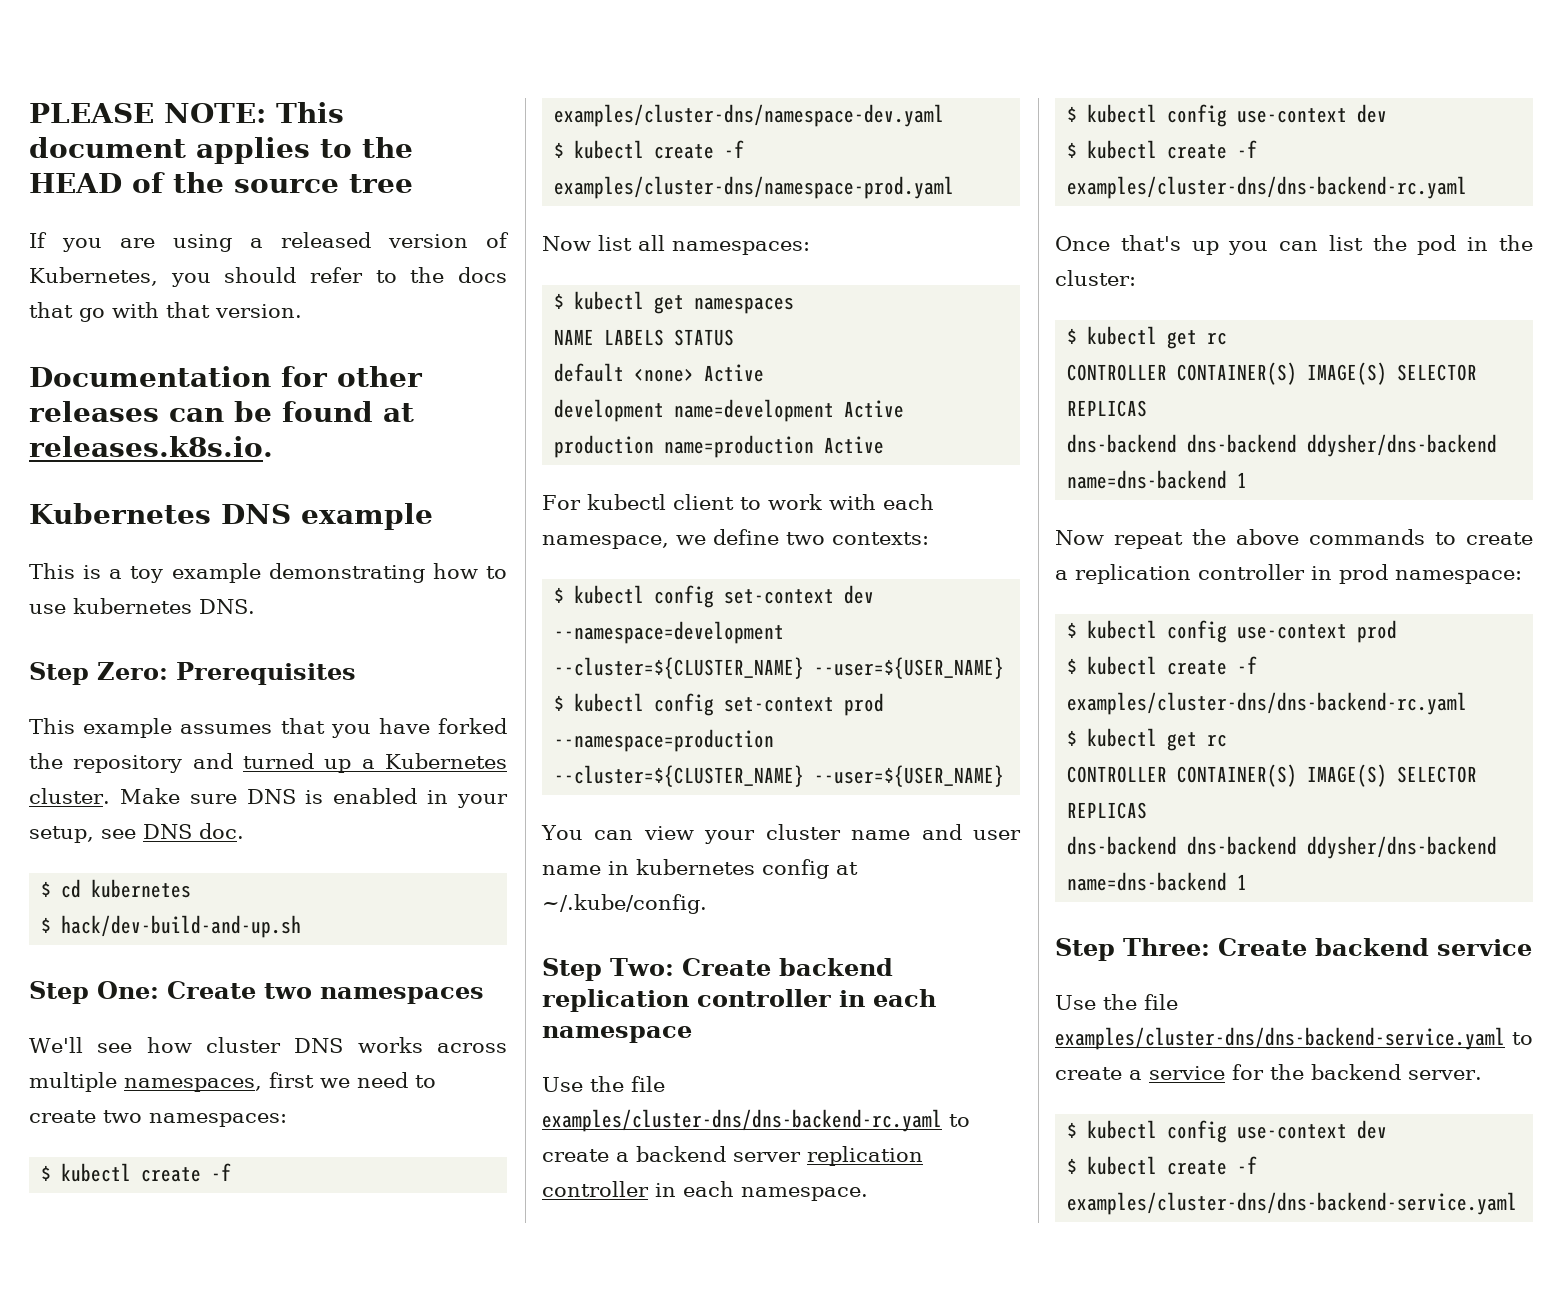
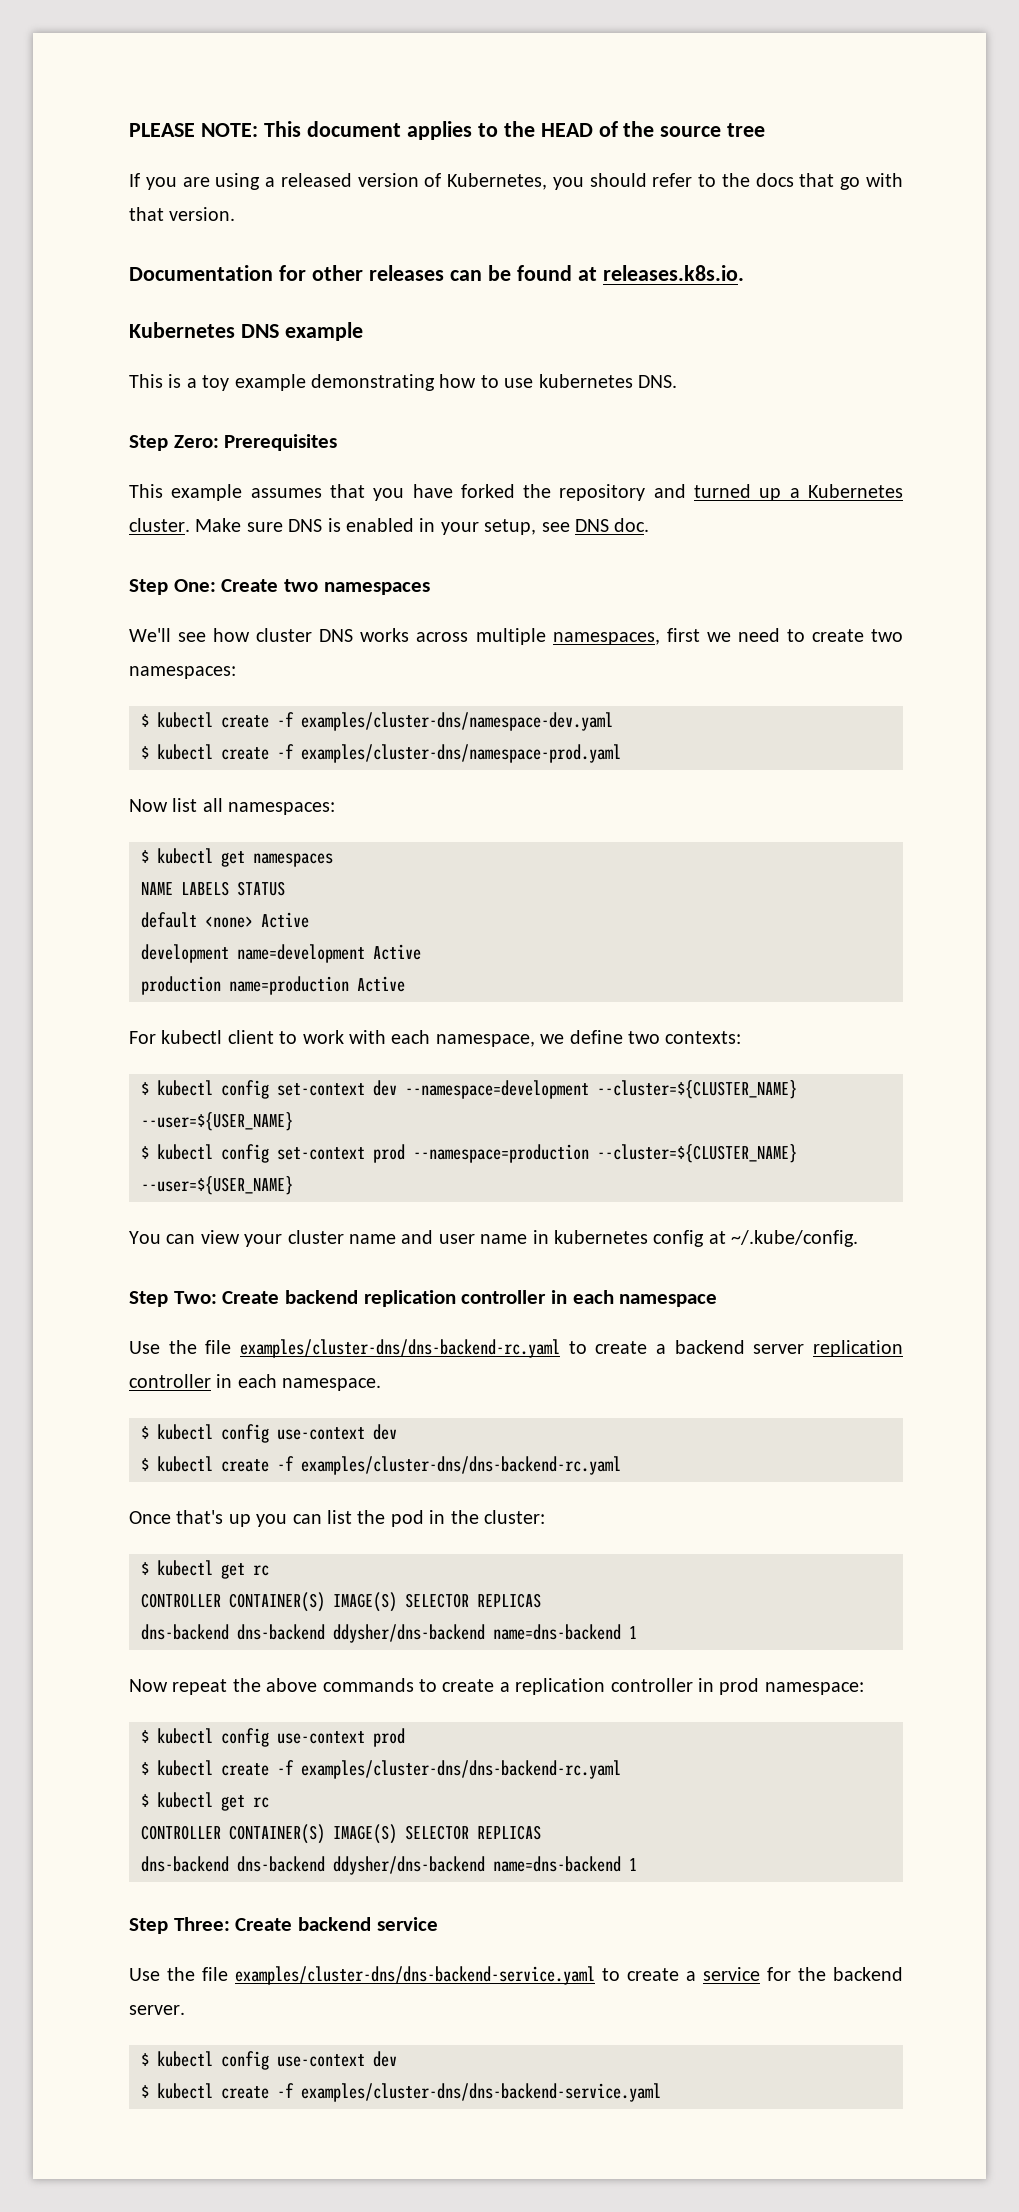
- $ cd kubernetes
- $ hack/dev-build-and-up.sh

